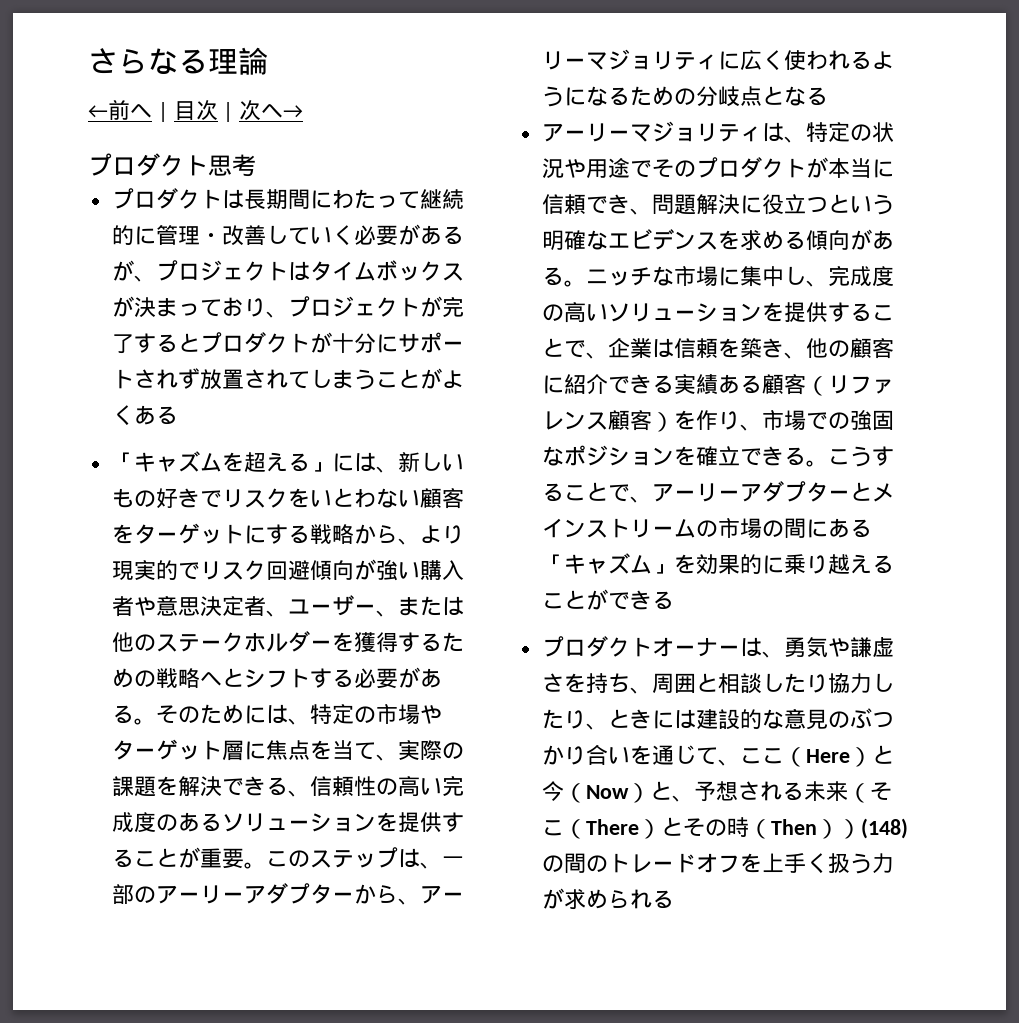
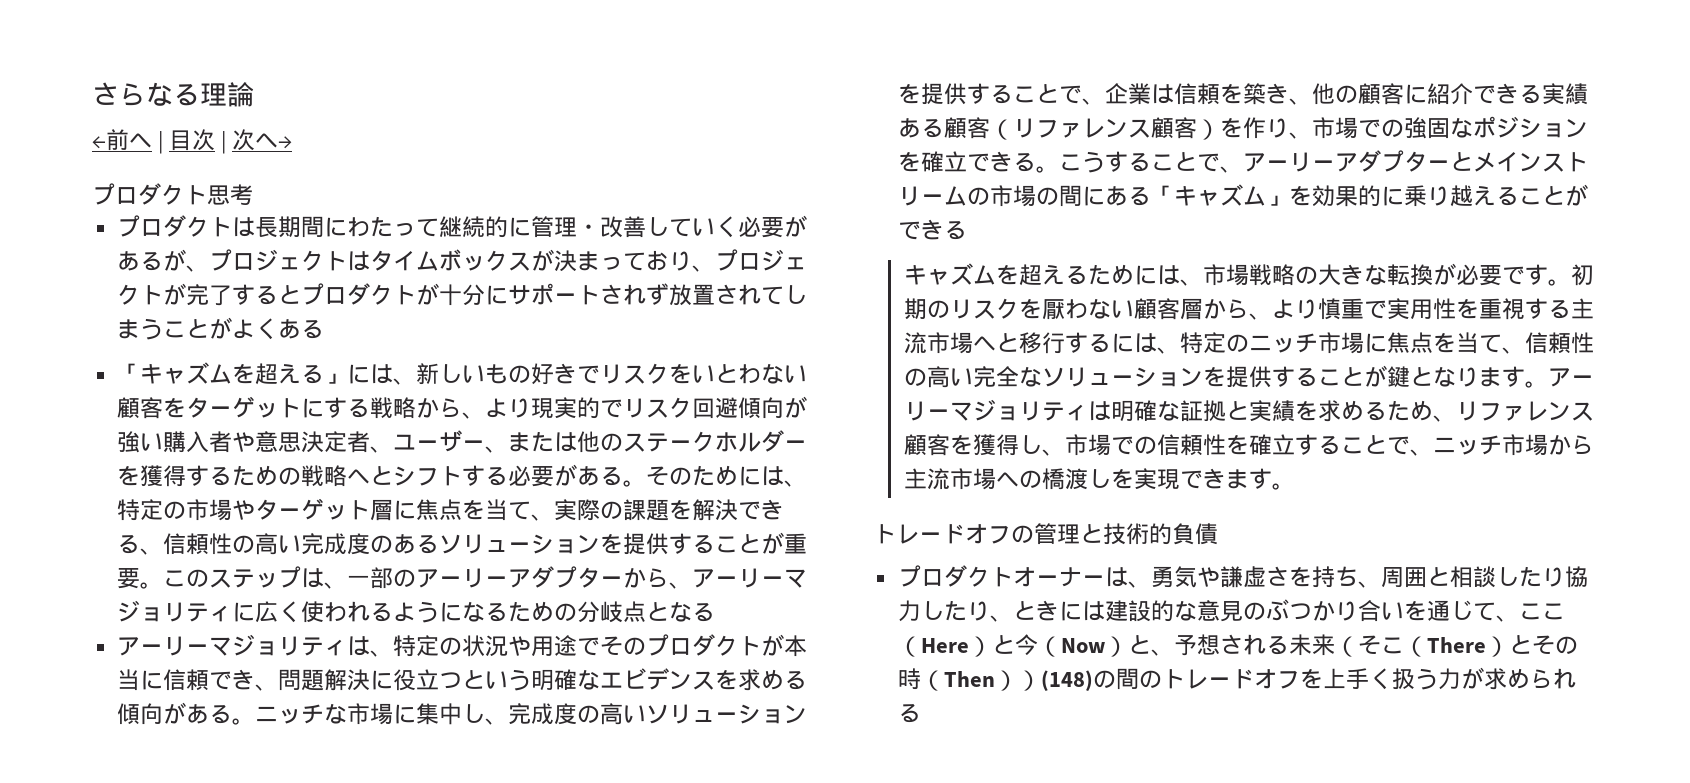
+ キャズムを超えるためには、市場戦略の大きな転換が必要です。初期のリスクを厭わない顧客層から、より慎重で実用性を重視する主流市場へと移行するには、特定のニッチ市場に焦点を当て、信頼性の高い完全なソリューションを提供することが鍵となります。アーリーマジョリティは明確な証拠と実績を求めるため、リファレンス顧客を獲得し、市場での信頼性を確立することで、ニッチ市場から主流市場への橋渡しを実現できます。
+ トレードオフの管理と技術的負債

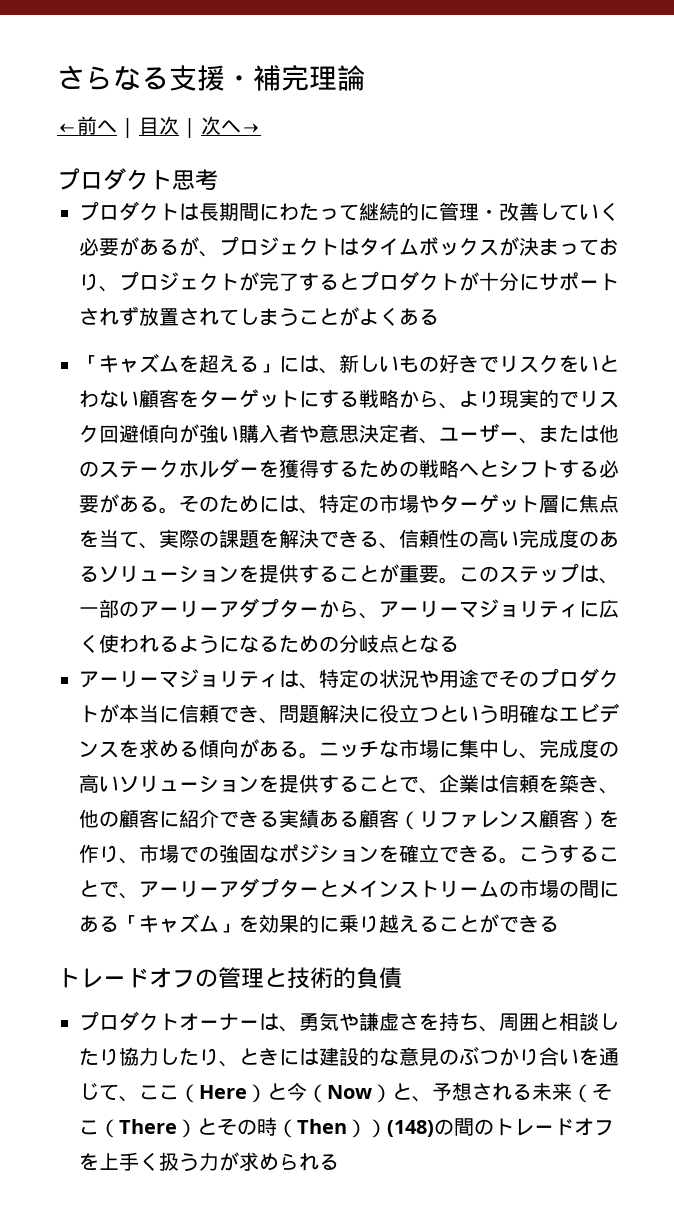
- さらなる理論
+ さらなる支援・補完理論
- キャズムを超えるためには、市場戦略の大きな転換が必要です。初期のリスクを厭わない顧客層から、より慎重で実用性を重視する主流市場へと移行するには、特定のニッチ市場に焦点を当て、信頼性の高い完全なソリューションを提供することが鍵となります。アーリーマジョリティは明確な証拠と実績を求めるため、リファレンス顧客を獲得し、市場での信頼性を確立することで、ニッチ市場から主流市場への橋渡しを実現できます。

